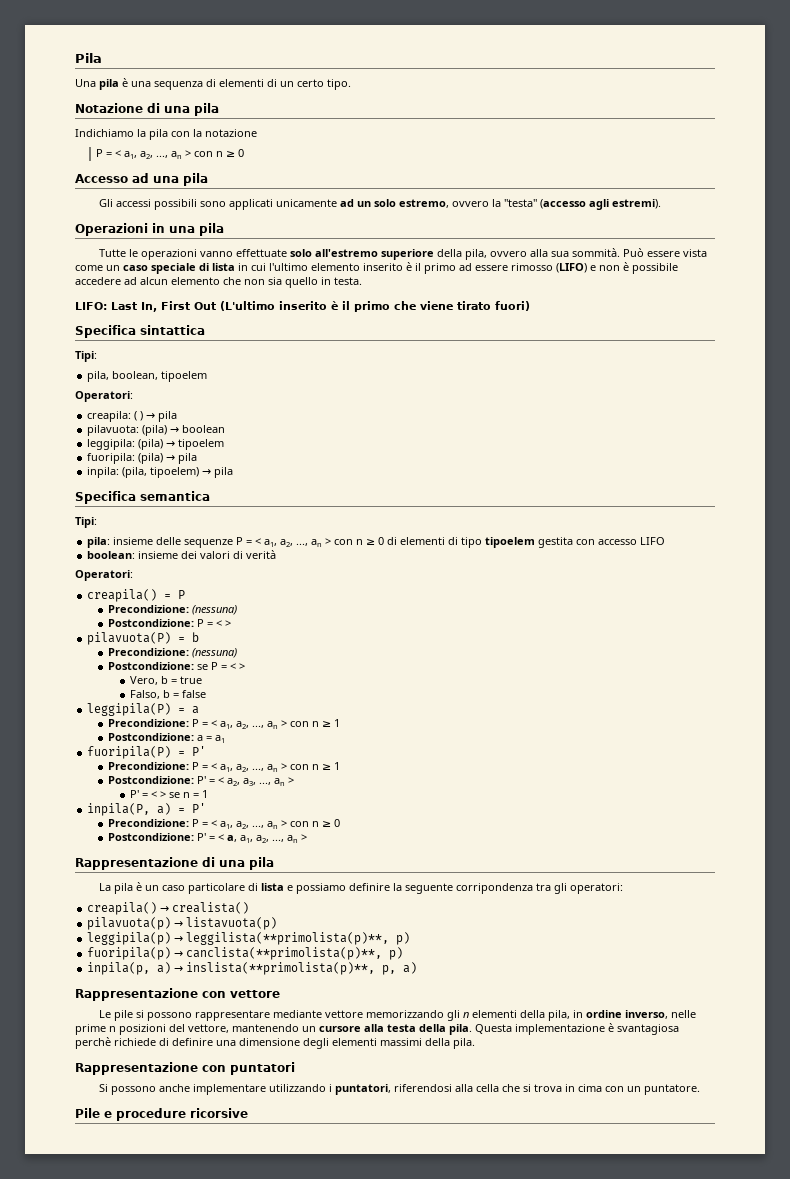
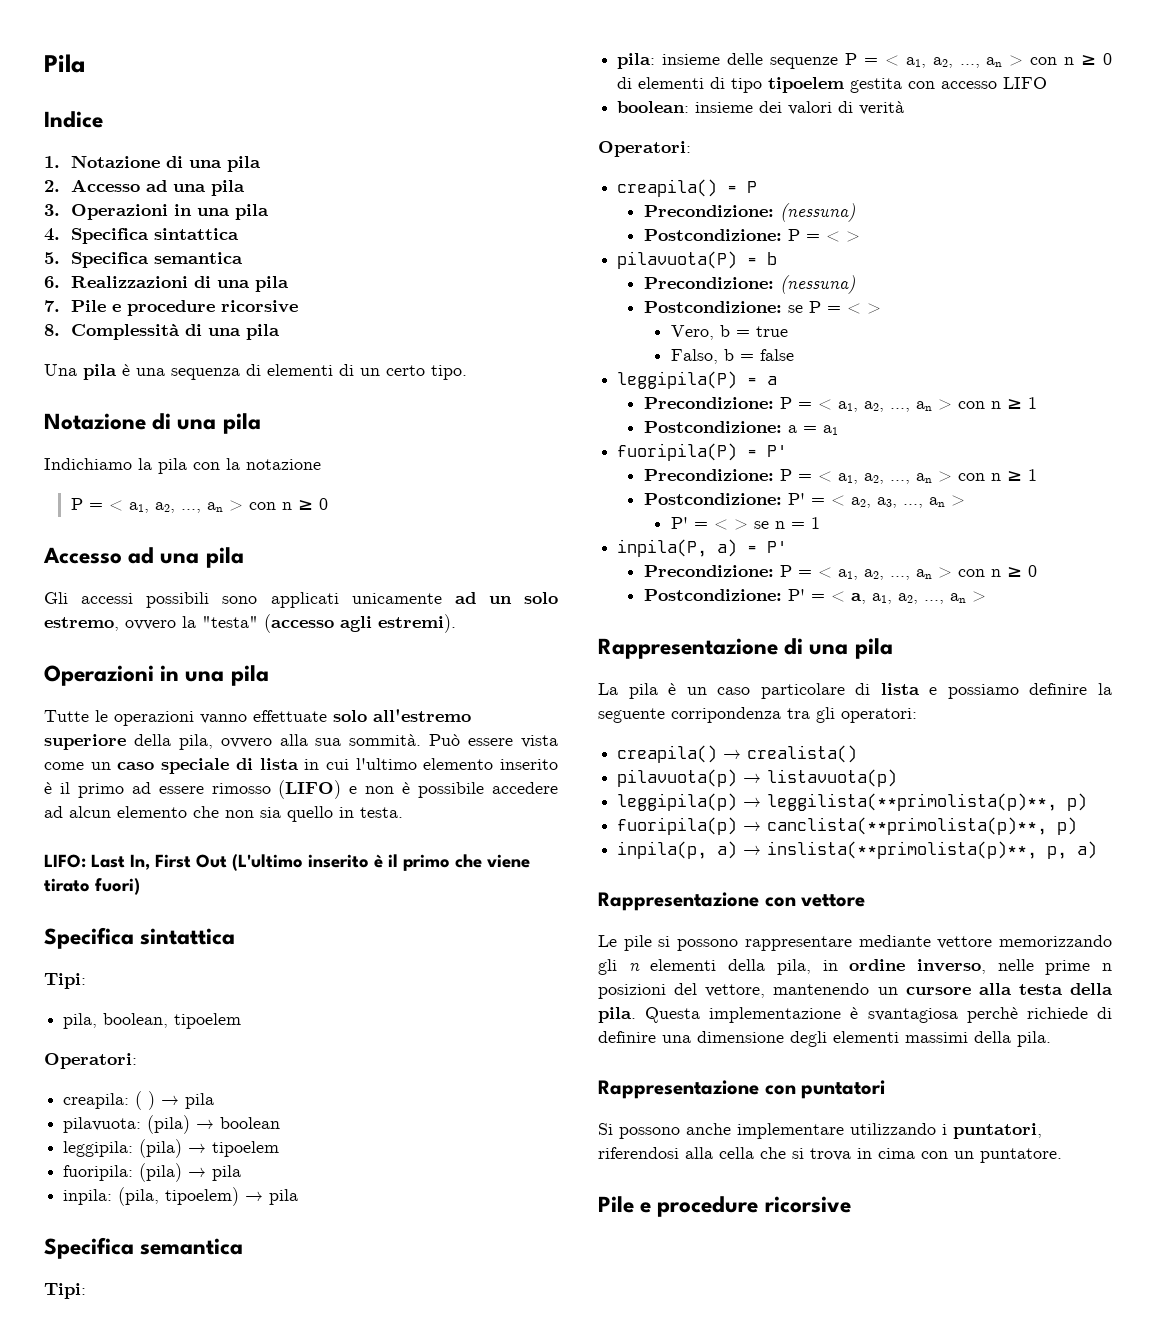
+ Indice
+ 1. Notazione di una pila
+ 2. Accesso ad una pila
+ 3. Operazioni in una pila
+ 4. Specifica sintattica
+ 5. Specifica semantica
+ 6. Realizzazioni di una pila
+ 7. Pile e procedure ricorsive
+ 8. Complessità di una pila

